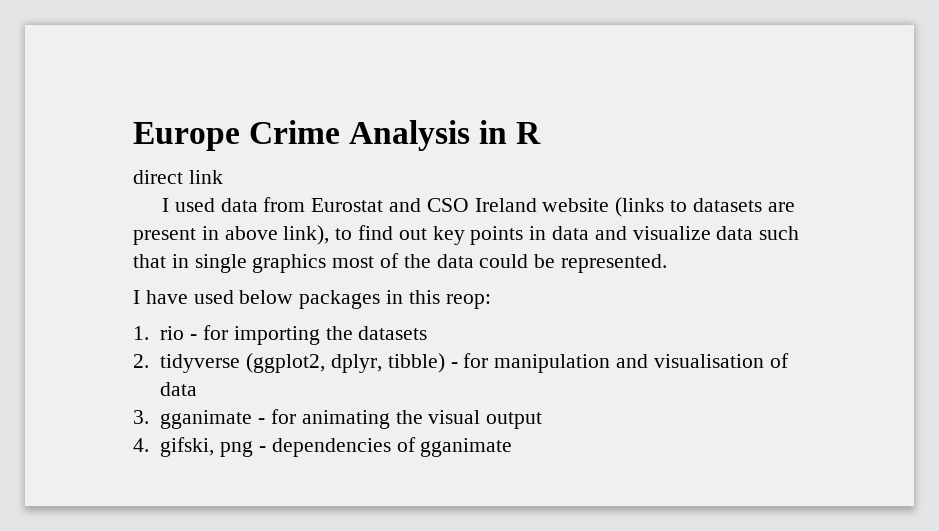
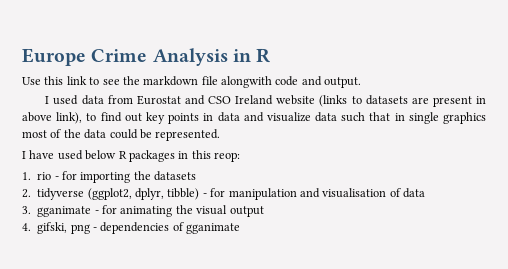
- direct link
+ Use this link to see the markdown file alongwith code and output.
- I have used below packages in this reop:
+ I have used below R packages in this reop:

